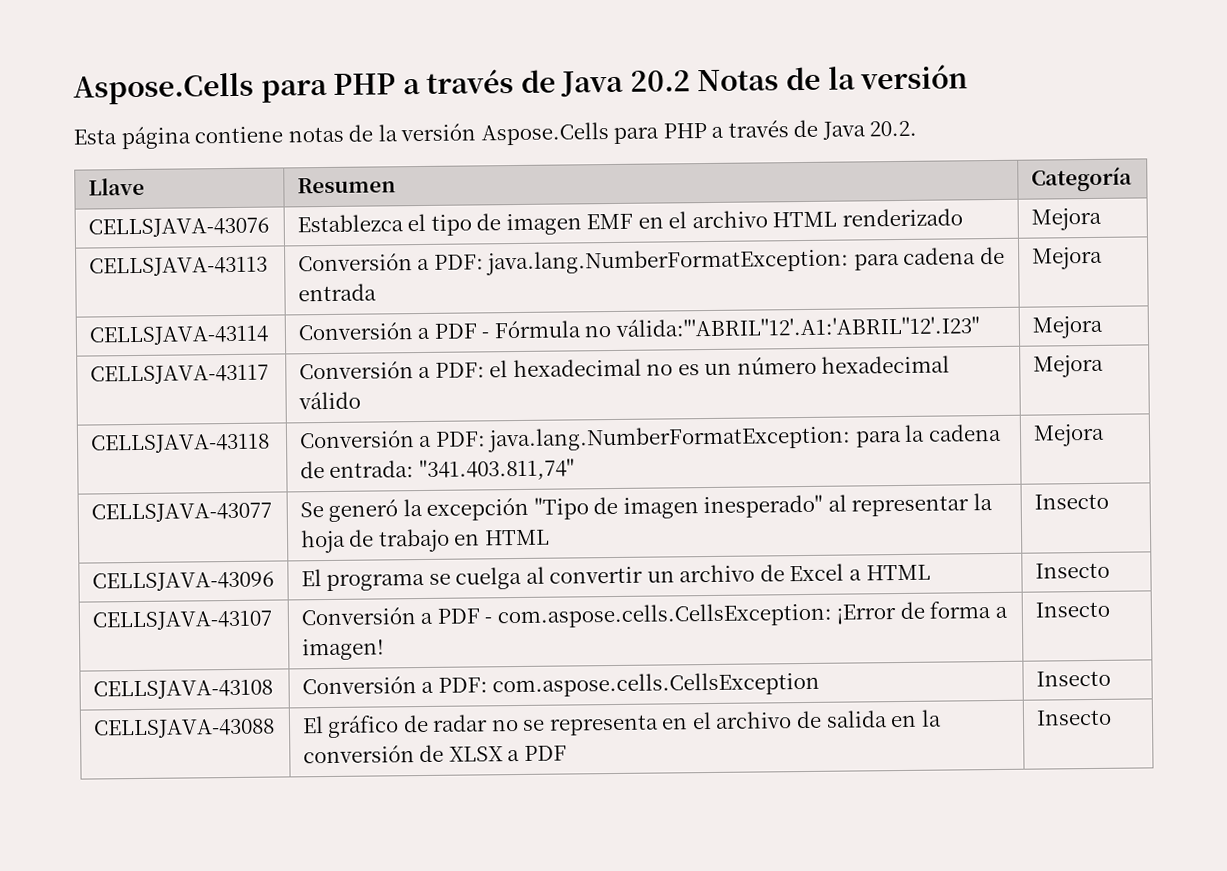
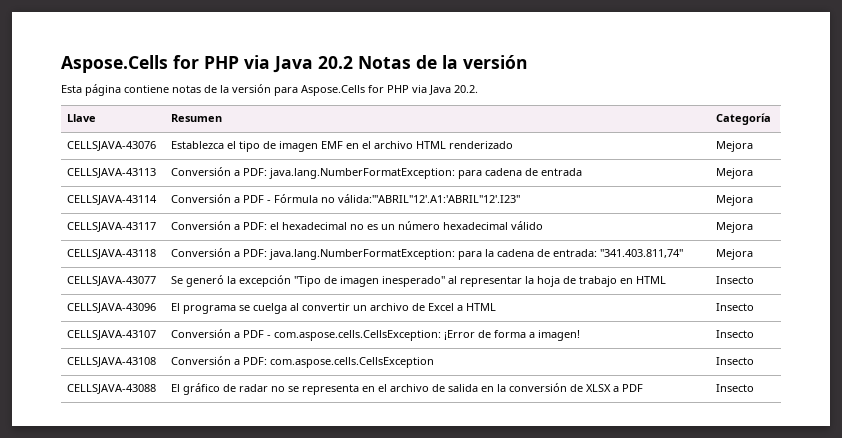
- Aspose.Cells para PHP a través de Java 20.2 Notas de la versión
+ Aspose.Cells for PHP via Java 20.2 Notas de la versión
- Esta página contiene notas de la versión Aspose.Cells para PHP a través de Java 20.2.
+ Esta página contiene notas de la versión para Aspose.Cells for PHP via Java 20.2.

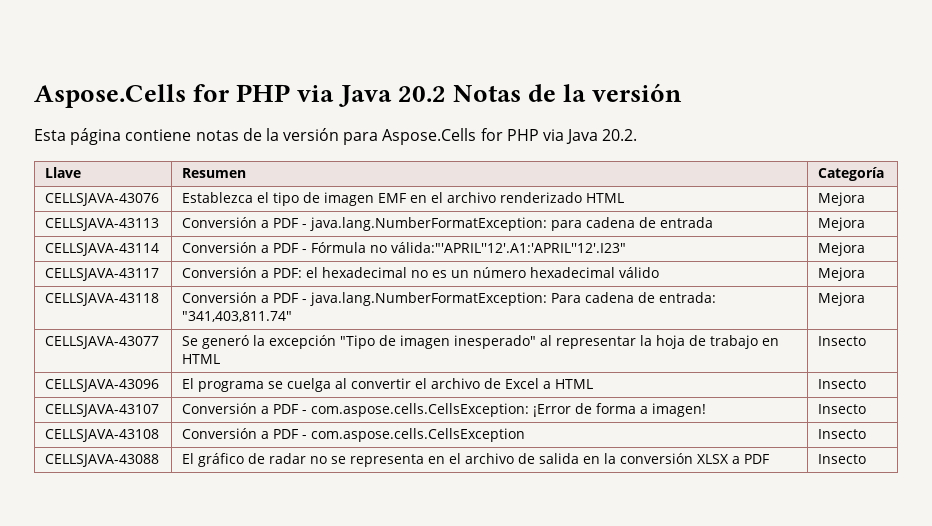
- CELLSJAVA-43076 | Establezca el tipo de imagen EMF en el archivo HTML renderizado | Mejora
+ CELLSJAVA-43076 | Establezca el tipo de imagen EMF en el archivo renderizado HTML | Mejora
- CELLSJAVA-43113 | Conversión a PDF: java.lang.NumberFormatException: para cadena de entrada | Mejora
+ CELLSJAVA-43113 | Conversión a PDF - java.lang.NumberFormatException: para cadena de entrada | Mejora
- CELLSJAVA-43114 | Conversión a PDF - Fórmula no válida:"'ABRIL''12'.A1:'ABRIL''12'.I23" | Mejora
+ CELLSJAVA-43114 | Conversión a PDF - Fórmula no válida:"'APRIL''12'.A1:'APRIL''12'.I23" | Mejora
- CELLSJAVA-43118 | Conversión a PDF: java.lang.NumberFormatException: para la cadena de entrada: "341.403.811,74" | Mejora
+ CELLSJAVA-43118 | Conversión a PDF - java.lang.NumberFormatException: Para cadena de entrada: "341,403,811.74" | Mejora
- CELLSJAVA-43096 | El programa se cuelga al convertir un archivo de Excel a HTML | Insecto
+ CELLSJAVA-43096 | El programa se cuelga al convertir el archivo de Excel a HTML | Insecto
- CELLSJAVA-43108 | Conversión a PDF: com.aspose.cells.CellsException | Insecto
+ CELLSJAVA-43108 | Conversión a PDF - com.aspose.cells.CellsException | Insecto
- CELLSJAVA-43088 | El gráfico de radar no se representa en el archivo de salida en la conversión de XLSX a PDF | Insecto
+ CELLSJAVA-43088 | El gráfico de radar no se representa en el archivo de salida en la conversión XLSX a PDF | Insecto

